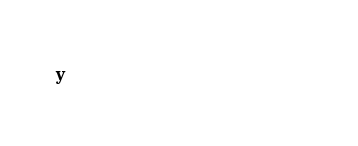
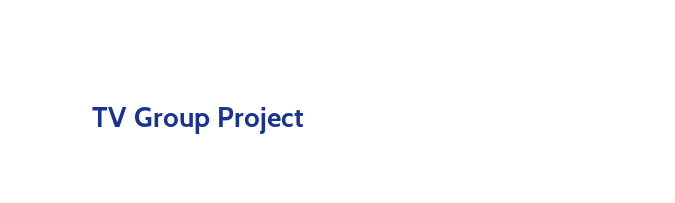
- y
+ TV Group Project

